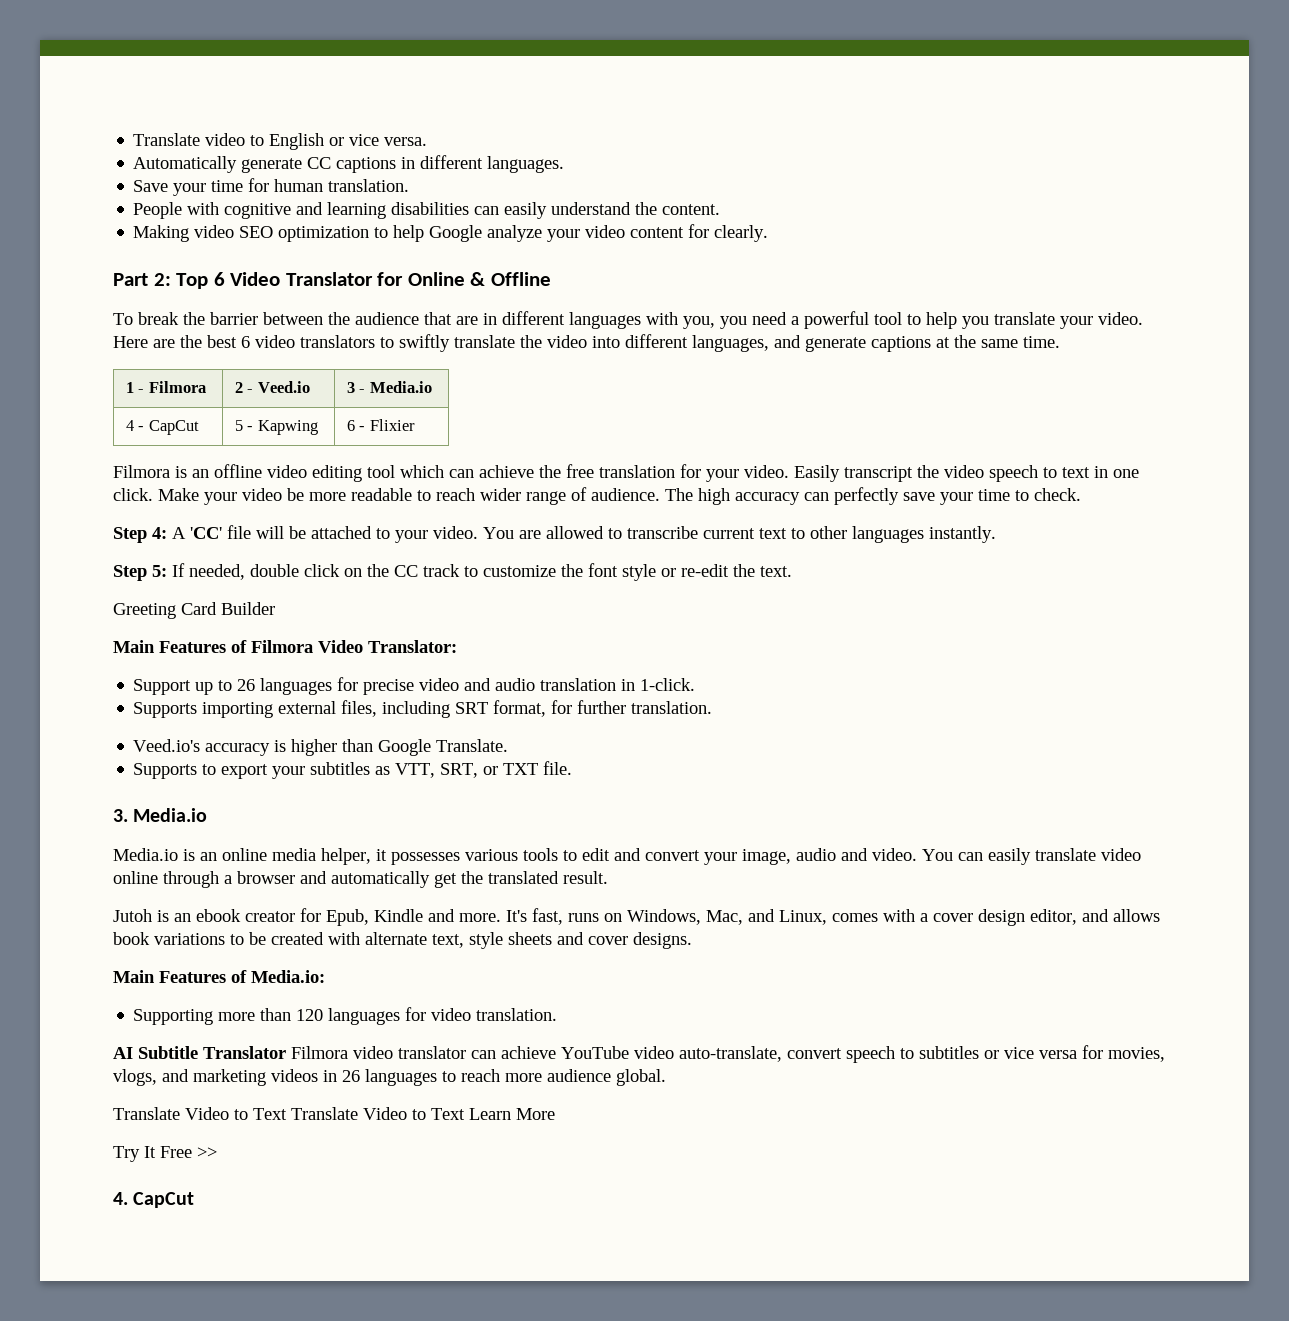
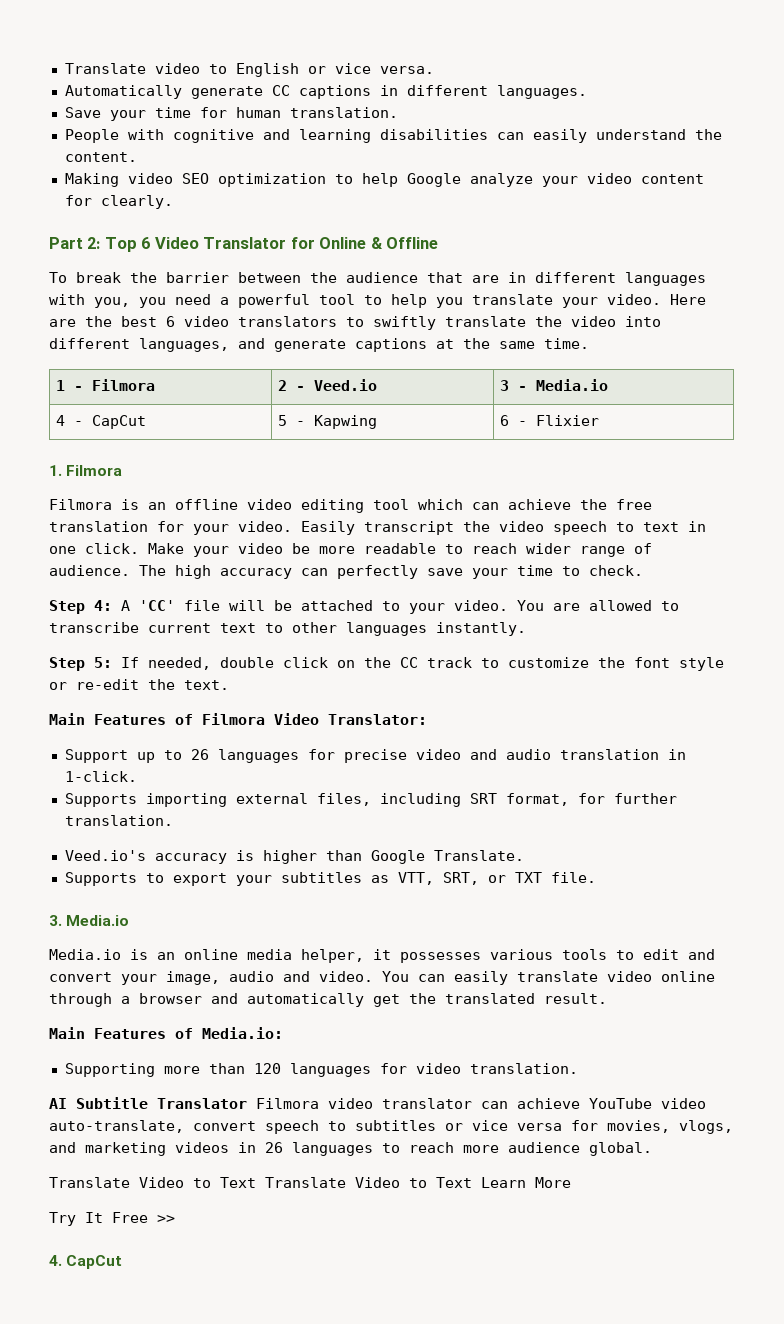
+ 1. Filmora
- Greeting Card Builder
- Jutoh is an ebook creator for Epub, Kindle and more. It's fast, runs on Windows, Mac, and Linux, comes with a cover design editor, and allows book variations to be created with alternate text, style sheets and cover designs.

